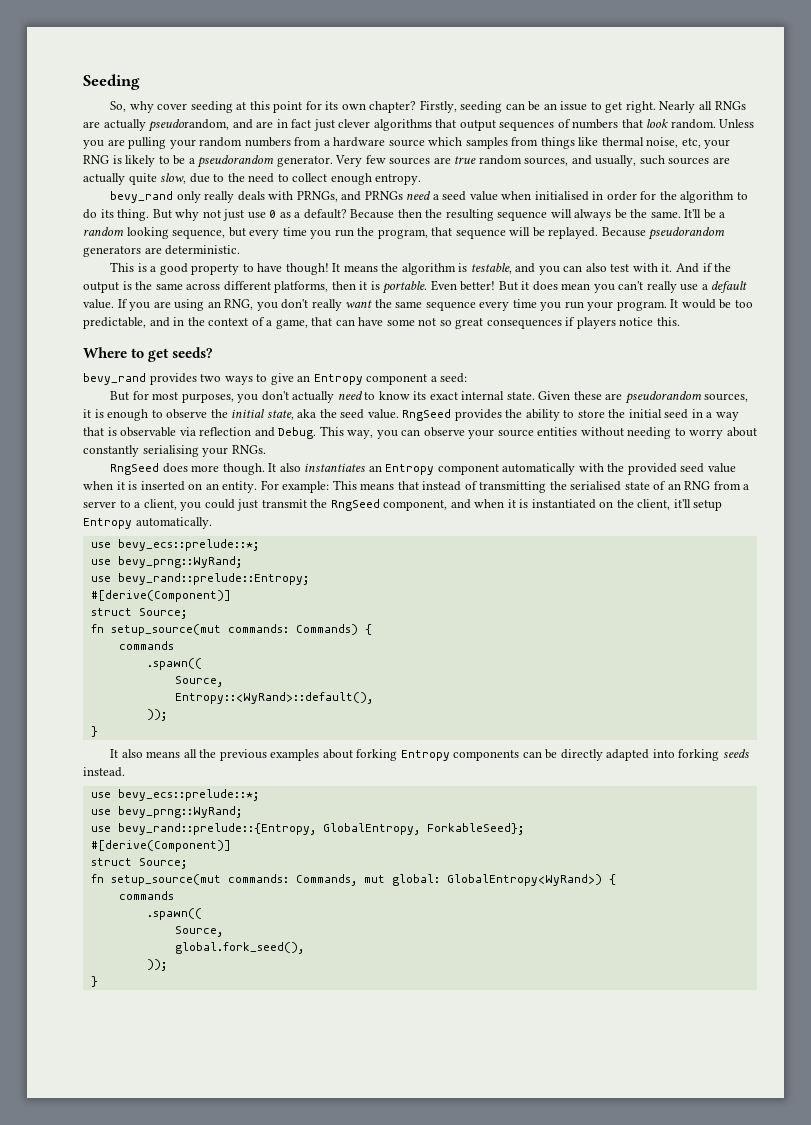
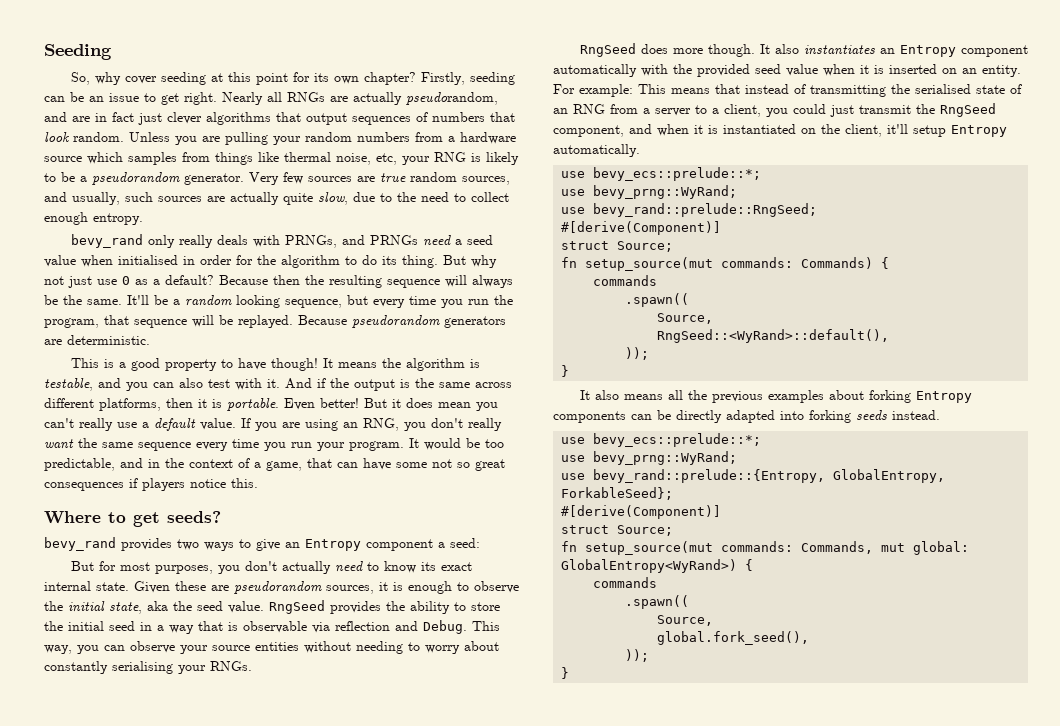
- use bevy_rand::prelude::Entropy;
+ use bevy_rand::prelude::RngSeed;
- Entropy::<WyRand>::default(),
+ RngSeed::<WyRand>::default(),

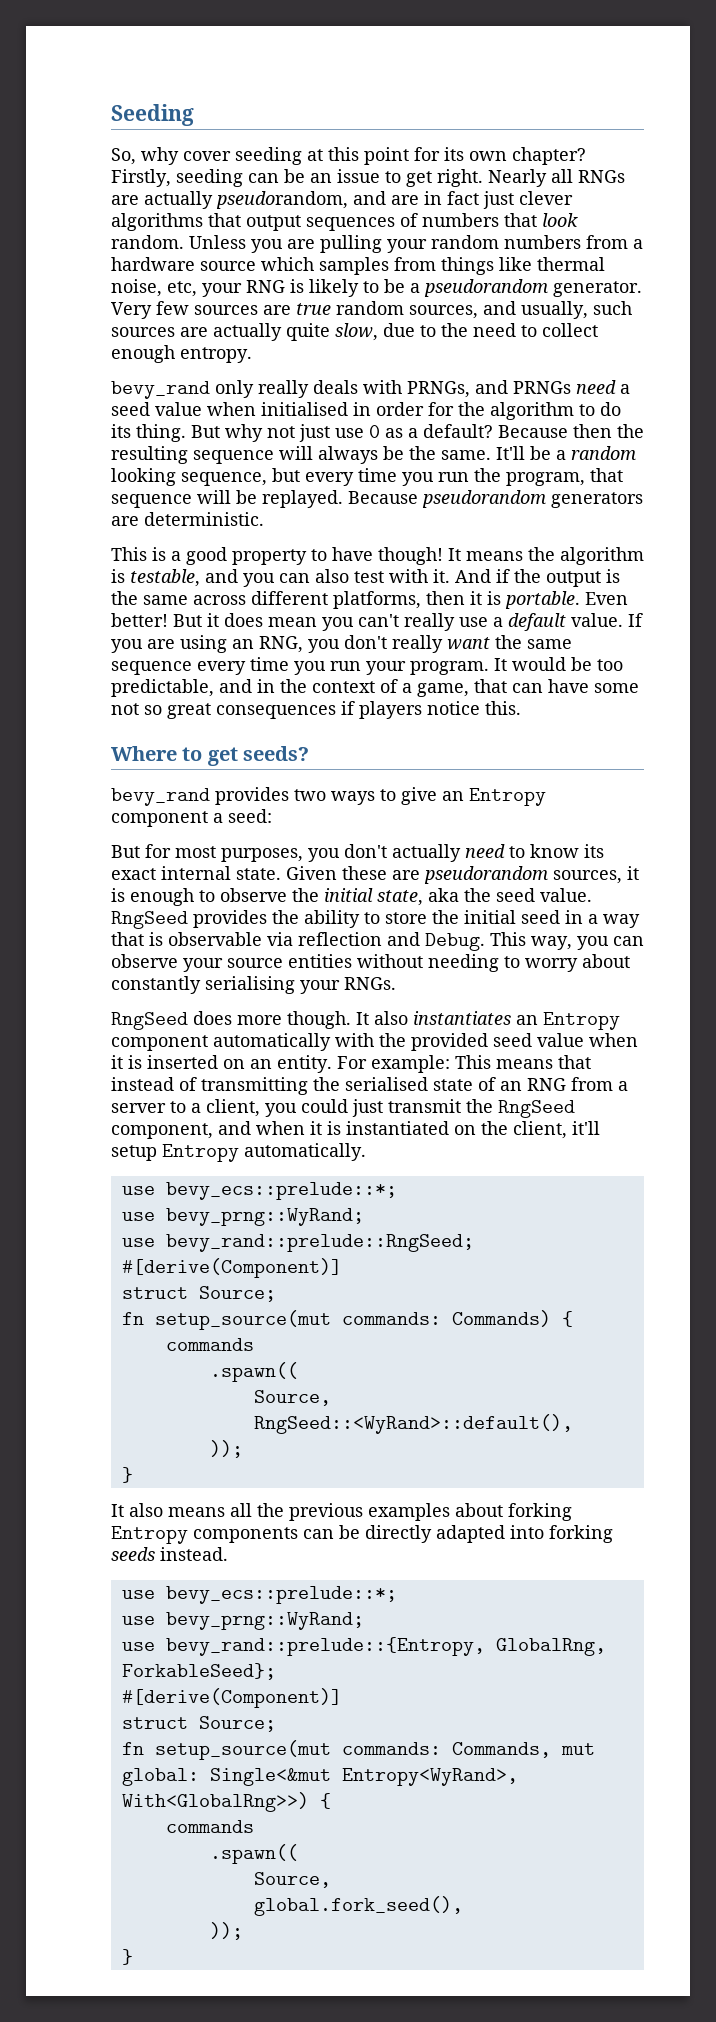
- use bevy_rand::prelude::{Entropy, GlobalEntropy, ForkableSeed};
+ use bevy_rand::prelude::{Entropy, GlobalRng, ForkableSeed};
- fn setup_source(mut commands: Commands, mut global: GlobalEntropy<WyRand>) {
+ fn setup_source(mut commands: Commands, mut global: Single<&mut Entropy<WyRand>, With<GlobalRng>>) {

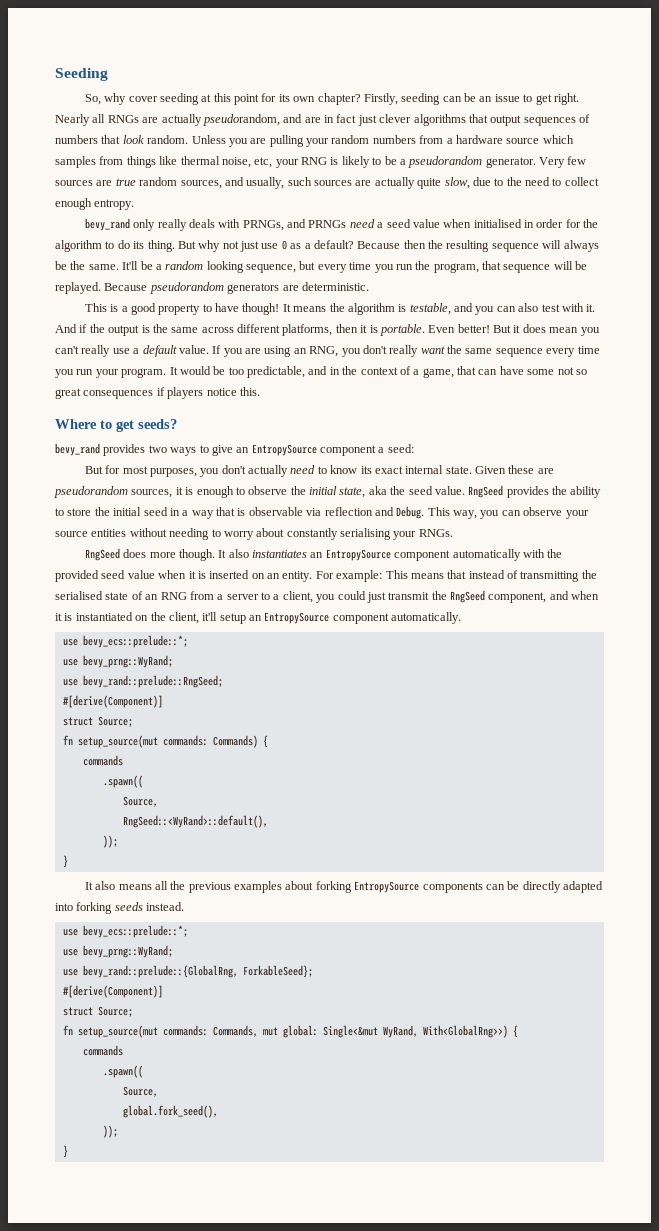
- bevy_rand provides two ways to give an Entropy component a seed:
+ bevy_rand provides two ways to give an EntropySource component a seed:
- It also instantiates an Entropy component automatically with the provided seed value when it is inserted on an entity.
+ It also instantiates an EntropySource component automatically with the provided seed value when it is inserted on an entity.
- For example: This means that instead of transmitting the serialised state of an RNG from a server to a client, you could just transmit the RngSeed component, and when it is instantiated on the client, it'll setup Entropy automatically.
+ For example: This means that instead of transmitting the serialised state of an RNG from a server to a client, you could just transmit the RngSeed component, and when it is instantiated on the client, it'll setup an EntropySource component automatically.
- It also means all the previous examples about forking Entropy components can be directly adapted into forking seeds instead.
+ It also means all the previous examples about forking EntropySource components can be directly adapted into forking seeds instead.
- use bevy_rand::prelude::{Entropy, GlobalRng, ForkableSeed};
+ use bevy_rand::prelude::{GlobalRng, ForkableSeed};
- fn setup_source(mut commands: Commands, mut global: Single<&mut Entropy<WyRand>, With<GlobalRng>>) {
+ fn setup_source(mut commands: Commands, mut global: Single<&mut WyRand, With<GlobalRng>>) {

